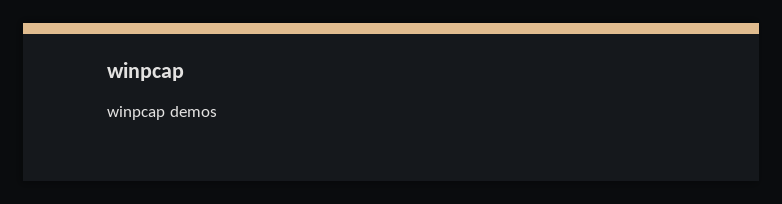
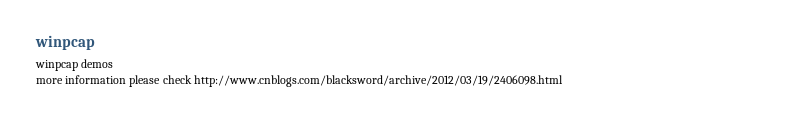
+ more information please check http://www.cnblogs.com/blacksword/archive/2012/03/19/2406098.html

